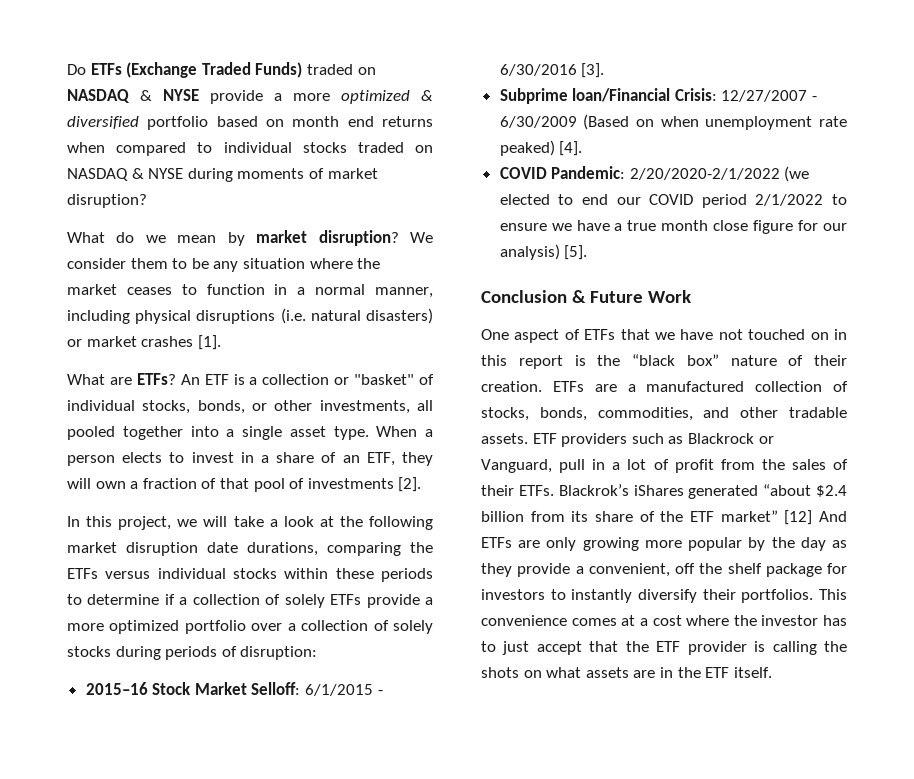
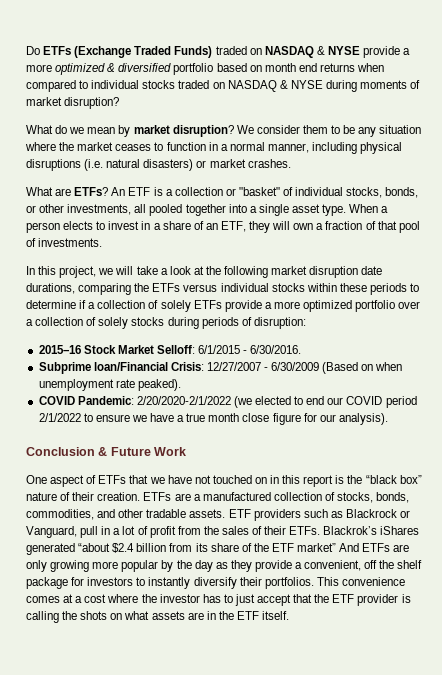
- We consider them to be any situation where the market ceases to function in a normal manner, including physical disruptions (i.e. natural disasters) or market crashes [1].
+ We consider them to be any situation where the market ceases to function in a normal manner, including physical disruptions (i.e. natural disasters) or market crashes.
- When a person elects to invest in a share of an ETF, they will own a fraction of that pool of investments [2].
+ When a person elects to invest in a share of an ETF, they will own a fraction of that pool of investments.
- 2015–16 Stock Market Selloff: 6/1/2015 - 6/30/2016 [3].
+ 2015–16 Stock Market Selloff: 6/1/2015 - 6/30/2016.
- Subprime loan/Financial Crisis: 12/27/2007 - 6/30/2009 (Based on when unemployment rate peaked) [4].
+ Subprime loan/Financial Crisis: 12/27/2007 - 6/30/2009 (Based on when unemployment rate peaked).
- COVID Pandemic: 2/20/2020-2/1/2022 (we elected to end our COVID period 2/1/2022 to ensure we have a true month close figure for our analysis) [5].
+ COVID Pandemic: 2/20/2020-2/1/2022 (we elected to end our COVID period 2/1/2022 to ensure we have a true month close figure for our analysis).
- Blackrok’s iShares generated “about $2.4 billion from its share of the ETF market” [12] And ETFs are only growing more popular by the day as they provide a convenient, off the shelf package for investors to instantly diversify their portfolios.
+ Blackrok’s iShares generated “about $2.4 billion from its share of the ETF market” And ETFs are only growing more popular by the day as they provide a convenient, off the shelf package for investors to instantly diversify their portfolios.

